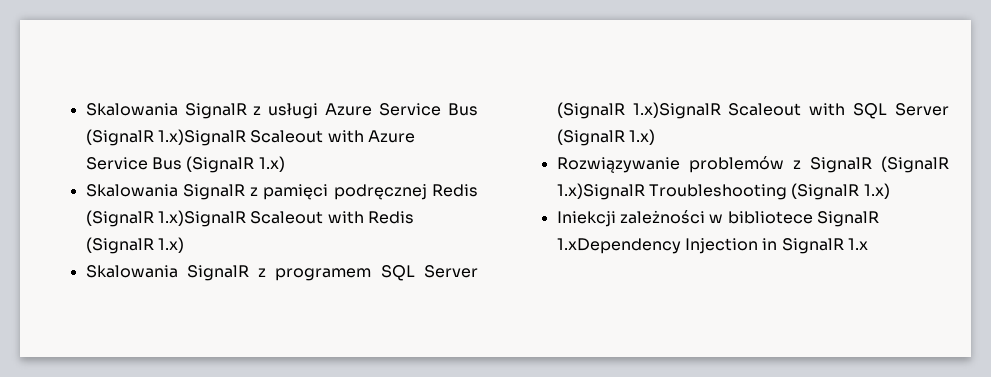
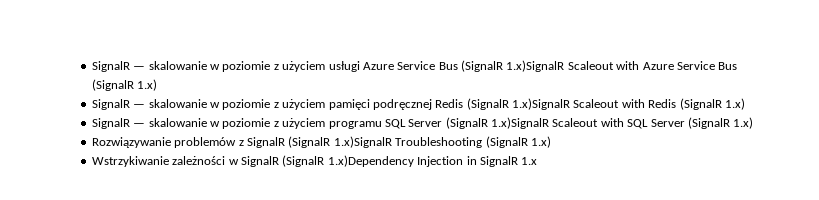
- Skalowania SignalR z usługi Azure Service Bus (SignalR 1.x)SignalR Scaleout with Azure Service Bus (SignalR 1.x)
+ SignalR — skalowanie w poziomie z użyciem usługi Azure Service Bus (SignalR 1.x)SignalR Scaleout with Azure Service Bus (SignalR 1.x)
- Skalowania SignalR z pamięci podręcznej Redis (SignalR 1.x)SignalR Scaleout with Redis (SignalR 1.x)
+ SignalR — skalowanie w poziomie z użyciem pamięci podręcznej Redis (SignalR 1.x)SignalR Scaleout with Redis (SignalR 1.x)
- Skalowania SignalR z programem SQL Server (SignalR 1.x)SignalR Scaleout with SQL Server (SignalR 1.x)
+ SignalR — skalowanie w poziomie z użyciem programu SQL Server (SignalR 1.x)SignalR Scaleout with SQL Server (SignalR 1.x)
- Iniekcji zależności w bibliotece SignalR 1.xDependency Injection in SignalR 1.x
+ Wstrzykiwanie zależności w SignalR (SignalR 1.x)Dependency Injection in SignalR 1.x

